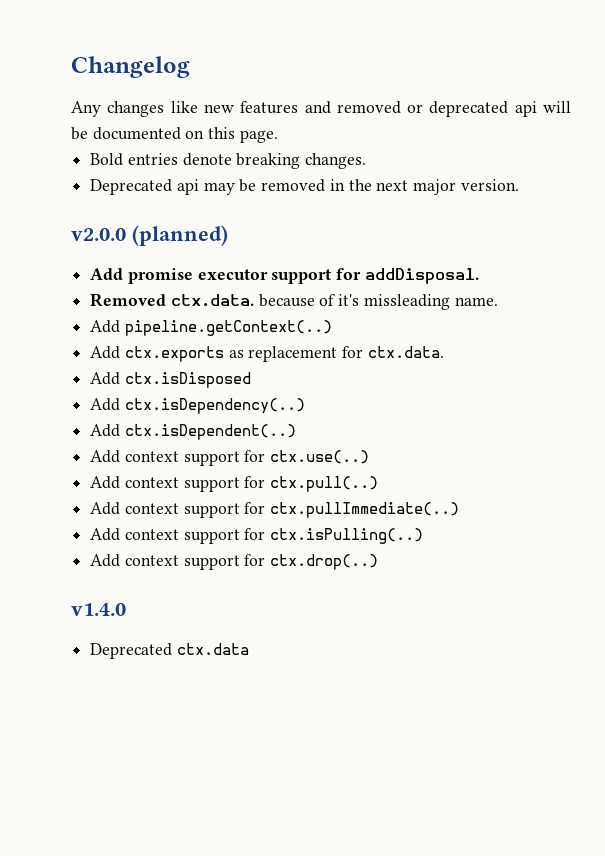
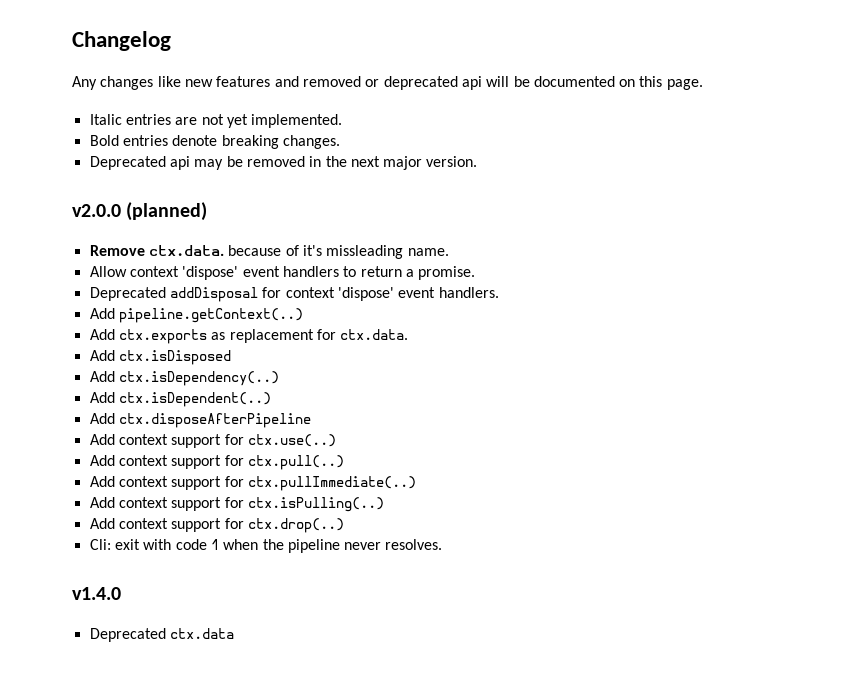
+ Italic entries are not yet implemented.
- Add promise executor support for addDisposal.
- Removed ctx.data. because of it's missleading name.
+ Remove ctx.data. because of it's missleading name.
+ Allow context 'dispose' event handlers to return a promise.
+ Deprecated addDisposal for context 'dispose' event handlers.
+ Add ctx.disposeAfterPipeline
+ Cli: exit with code 1 when the pipeline never resolves.

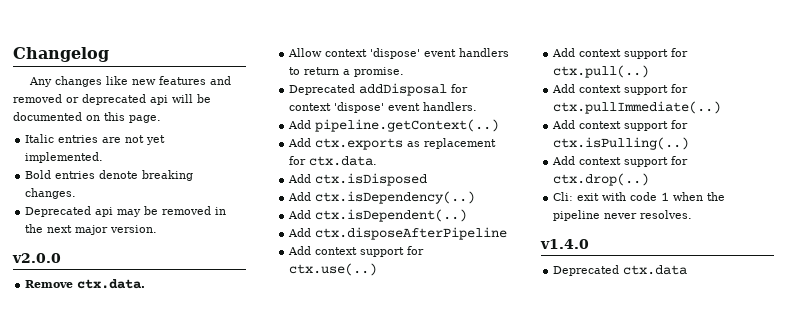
- v2.0.0 (planned)
+ v2.0.0
- Remove ctx.data. because of it's missleading name.
+ Remove ctx.data.

